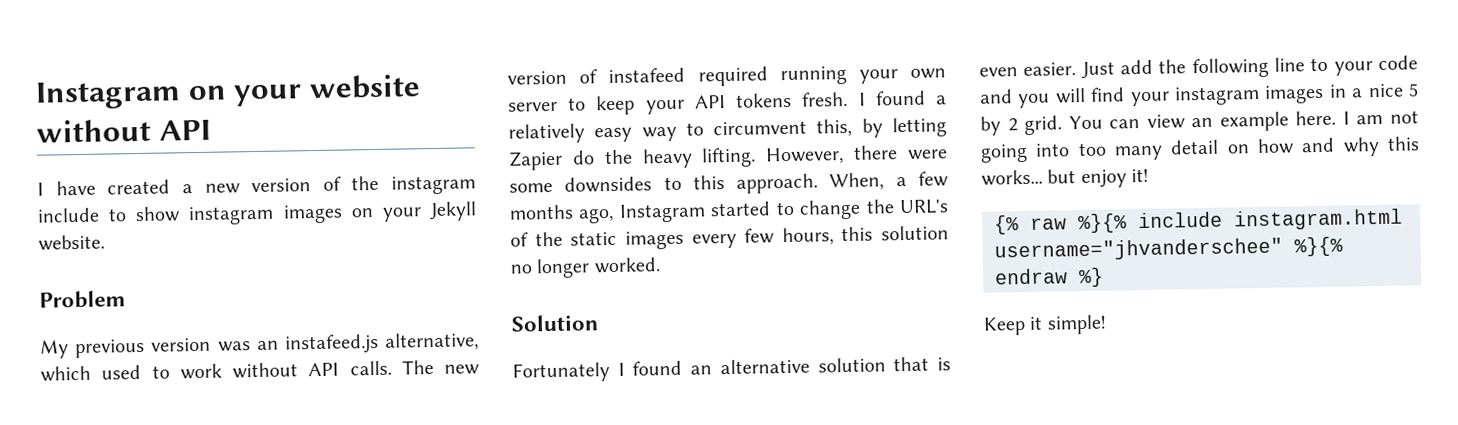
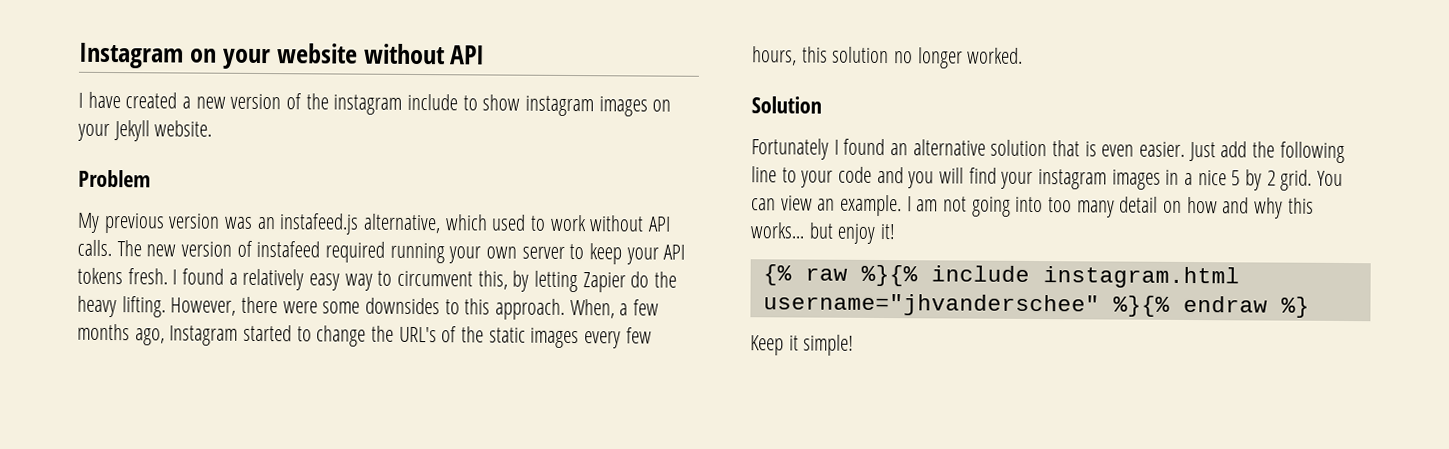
- You can view an example here.
+ You can view an example.

